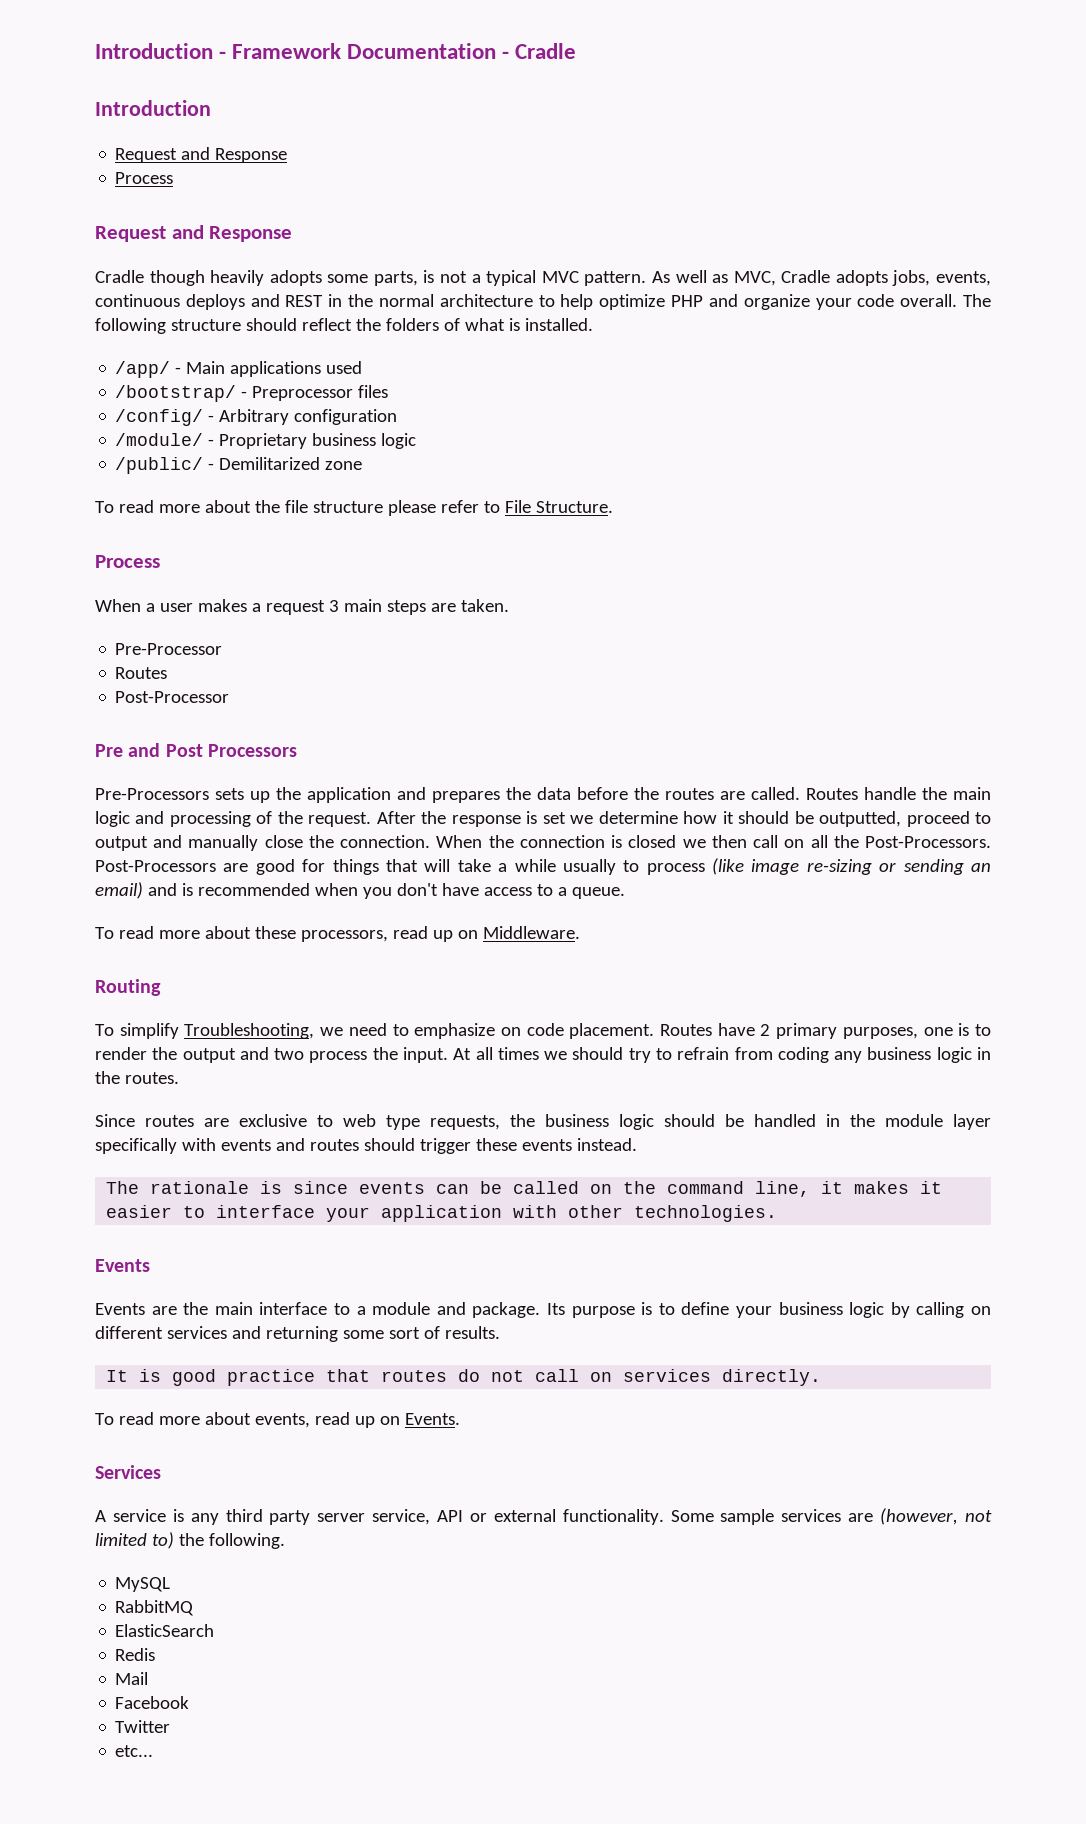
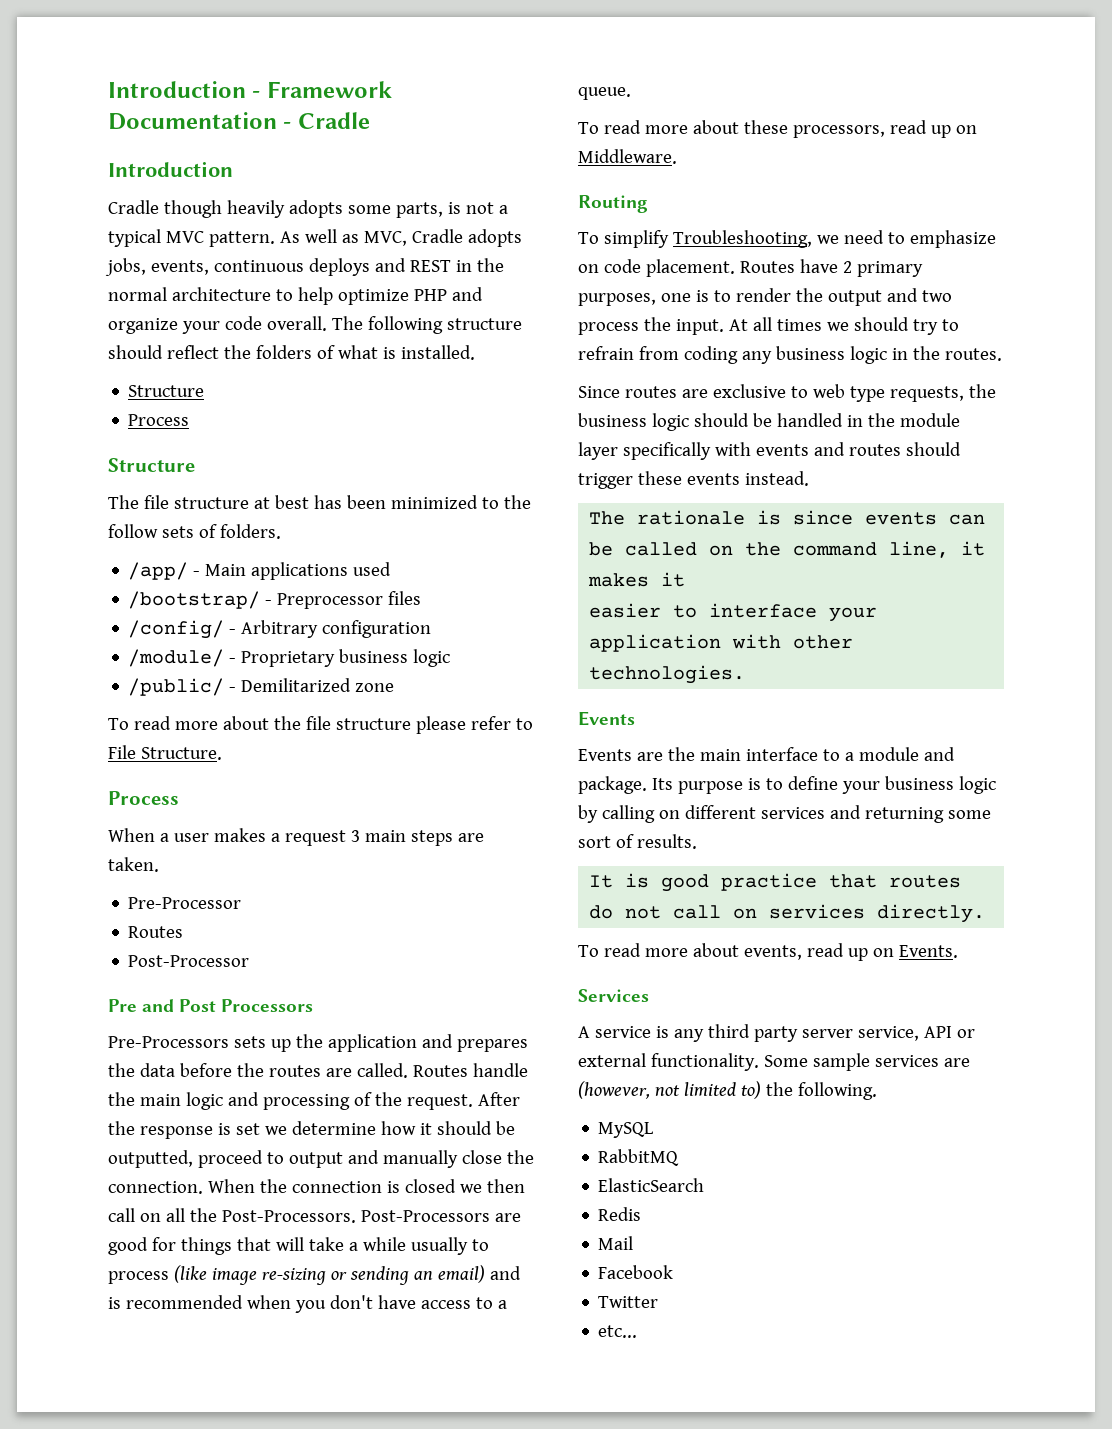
  Introduction - Framework Documentation - Cradle
  Introduction
- Request and Response
- Process
- Request and Response
  The following structure should reflect the folders of what is installed.
+ Structure
+ Process
+ Structure
+ The file structure at best has been minimized to the follow sets of folders.

